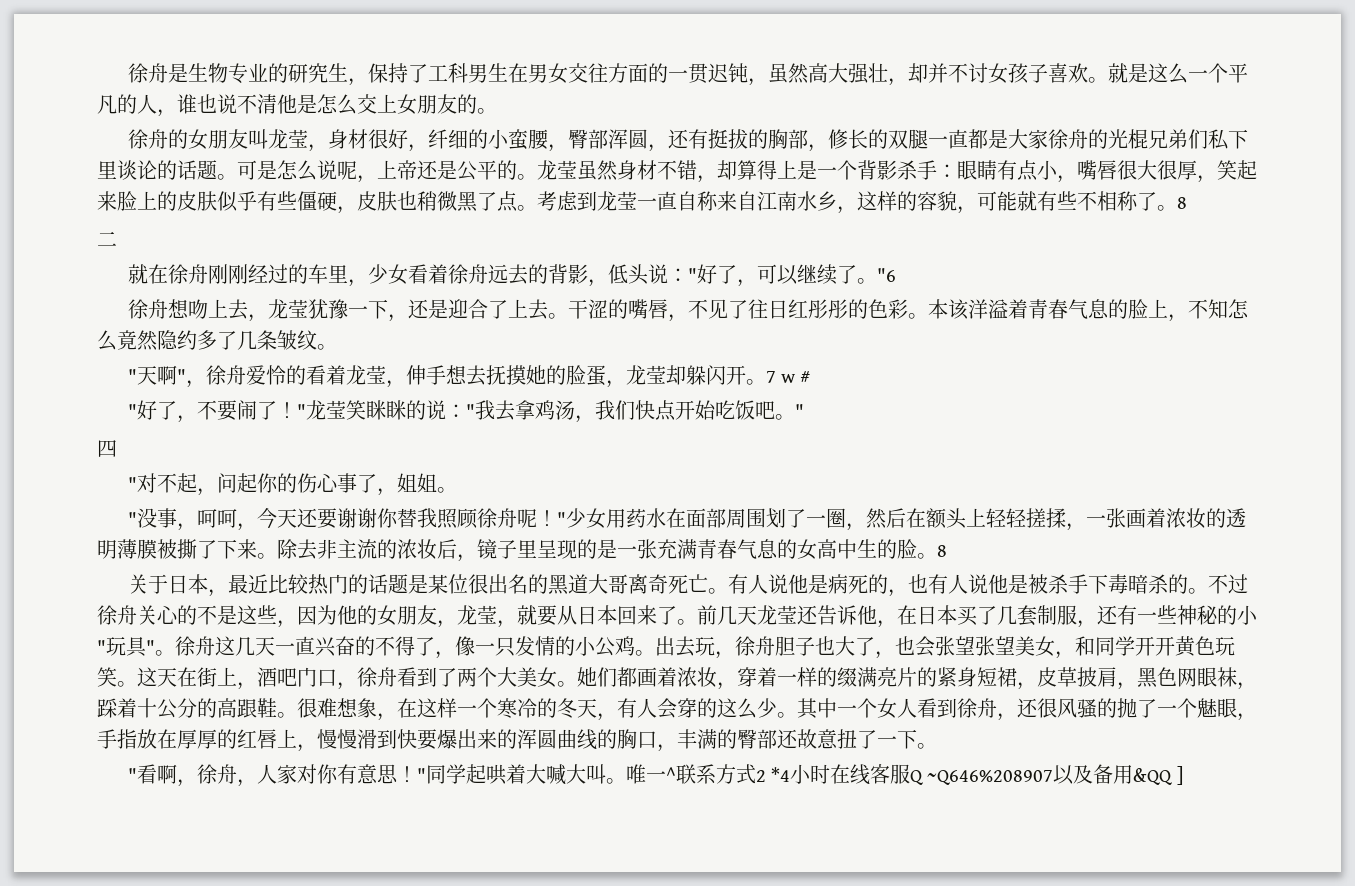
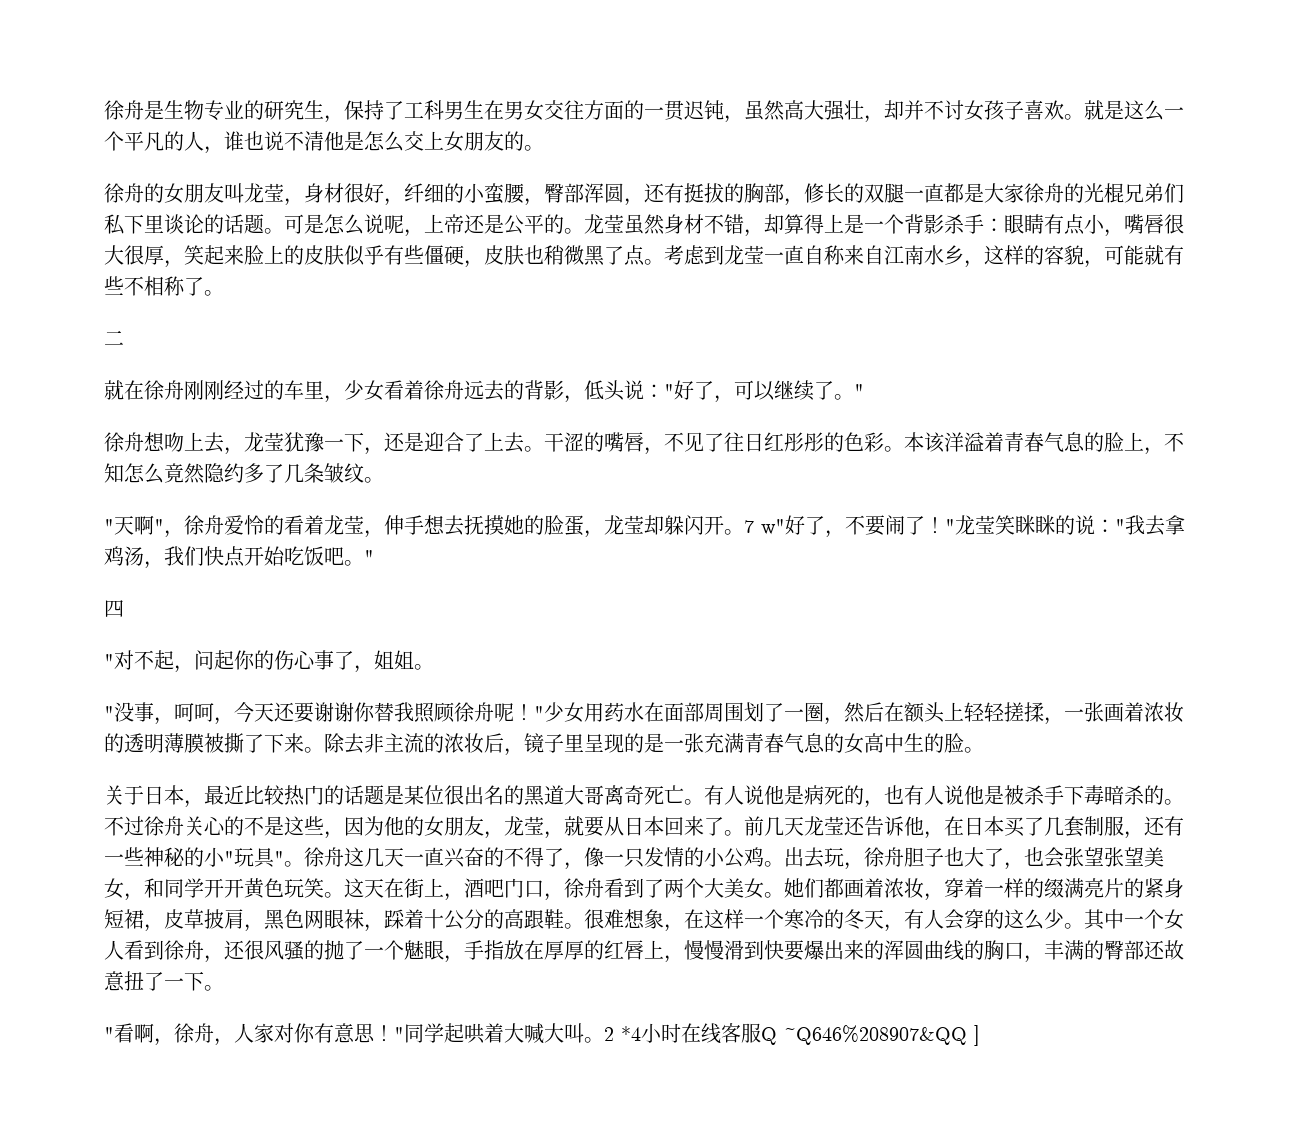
- 考虑到龙莹一直自称来自江南水乡，这样的容貌，可能就有些不相称了。8
+ 考虑到龙莹一直自称来自江南水乡，这样的容貌，可能就有些不相称了。
- 就在徐舟刚刚经过的车里，少女看着徐舟远去的背影，低头说："好了，可以继续了。"6
+ 就在徐舟刚刚经过的车里，少女看着徐舟远去的背影，低头说："好了，可以继续了。"
- 7 w #
- "好了，不要闹了！
+ 7 w"好了，不要闹了！
- 除去非主流的浓妆后，镜子里呈现的是一张充满青春气息的女高中生的脸。8
+ 除去非主流的浓妆后，镜子里呈现的是一张充满青春气息的女高中生的脸。
- 唯一^联系方式2 *4小时在线客服Q ~Q646%208907以及备用&QQ ]
+ 2 *4小时在线客服Q ~Q646%208907&QQ ]

